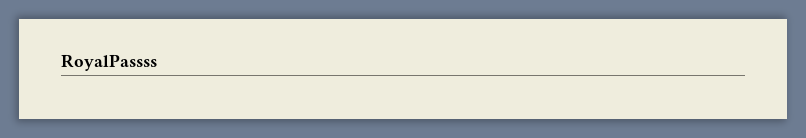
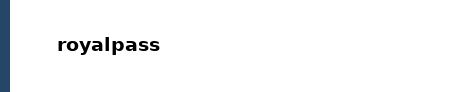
- RoyalPassss
+ royalpass

